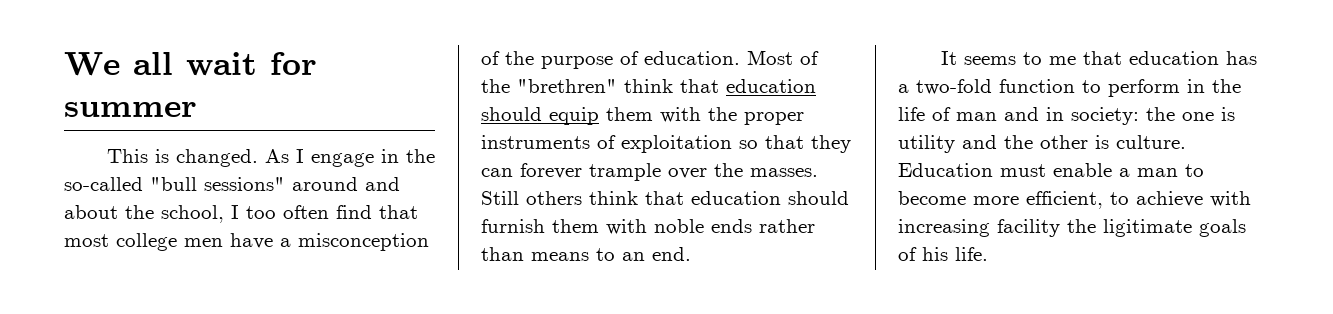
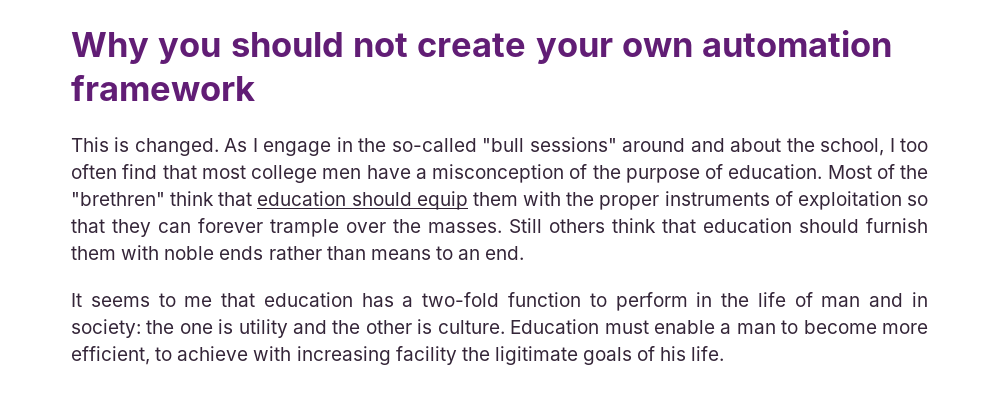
- We all wait for summer
+ Why you should not create your own automation framework

